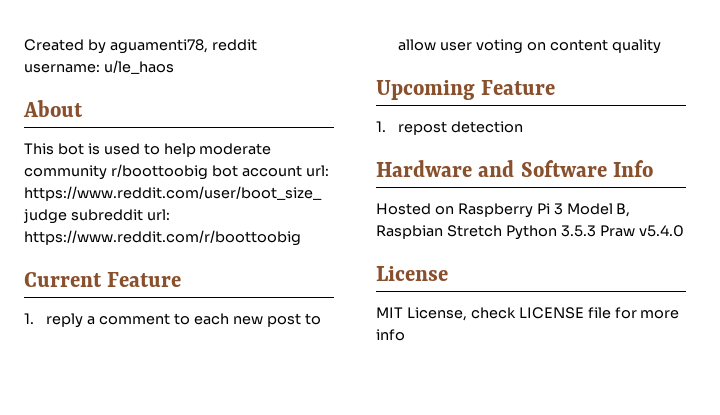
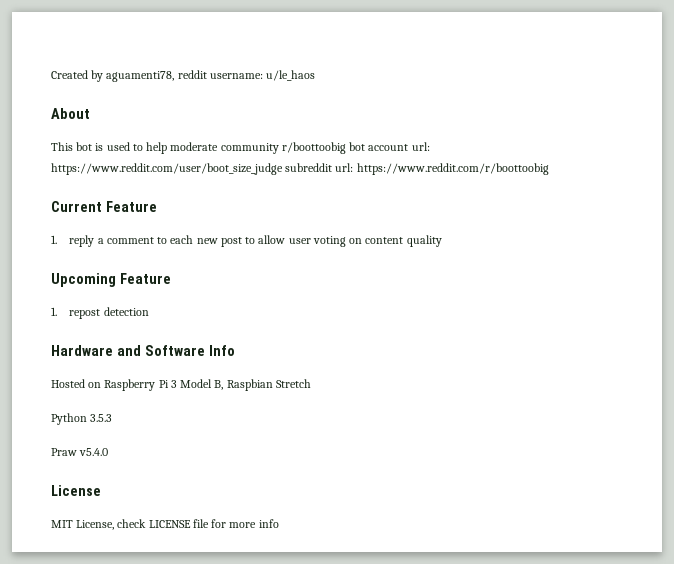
- Hosted on Raspberry Pi 3 Model B, Raspbian Stretch Python 3.5.3 Praw v5.4.0
+ Hosted on Raspberry Pi 3 Model B, Raspbian Stretch
+ Python 3.5.3
+ Praw v5.4.0

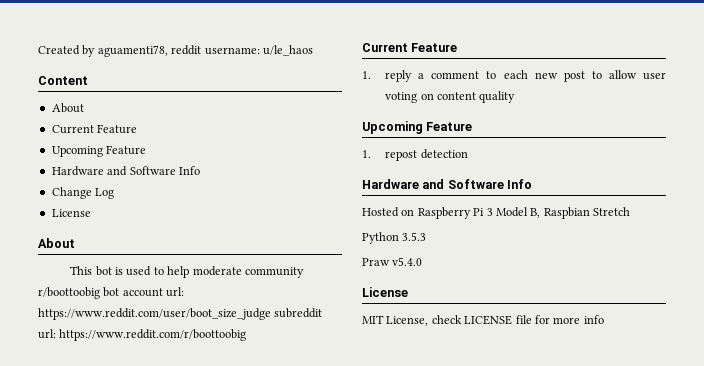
+ Content
+ About
+ Current Feature
+ Upcoming Feature
+ Hardware and Software Info
+ Change Log
+ License

